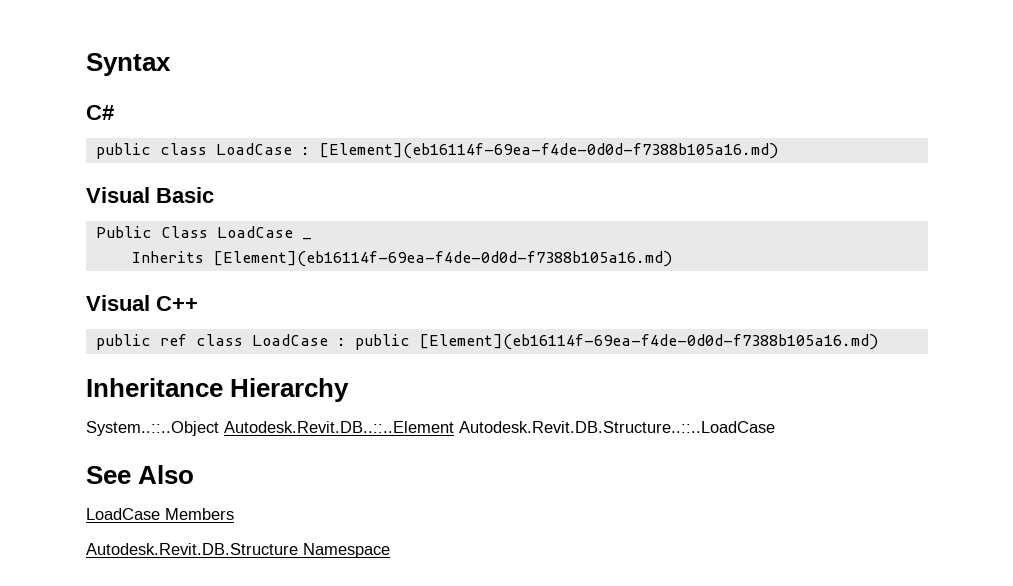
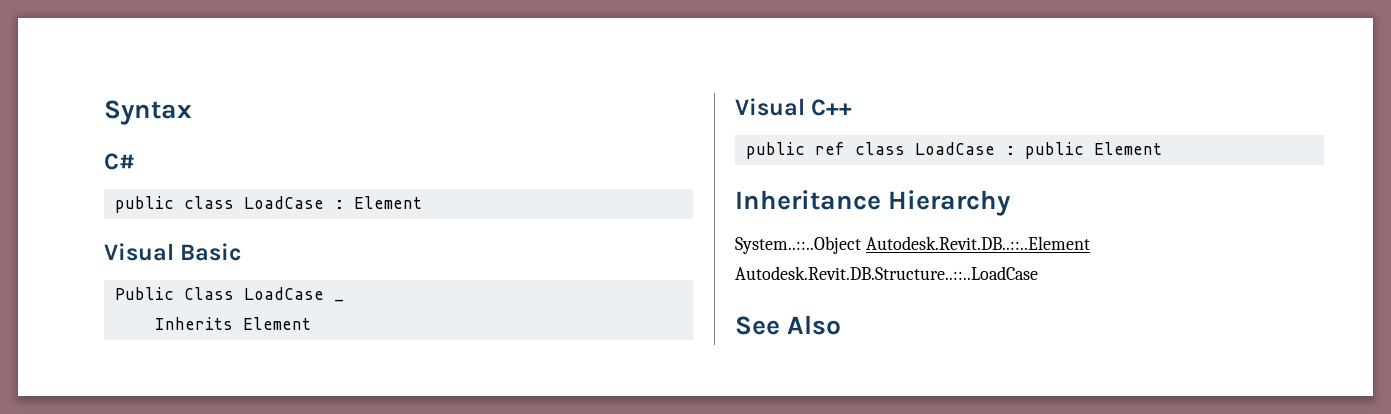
- public class LoadCase : [Element](eb16114f-69ea-f4de-0d0d-f7388b105a16.md)
+ public class LoadCase : Element
- Inherits [Element](eb16114f-69ea-f4de-0d0d-f7388b105a16.md)
+ Inherits Element
- public ref class LoadCase : public [Element](eb16114f-69ea-f4de-0d0d-f7388b105a16.md)
+ public ref class LoadCase : public Element
- LoadCase Members
- Autodesk.Revit.DB.Structure Namespace

